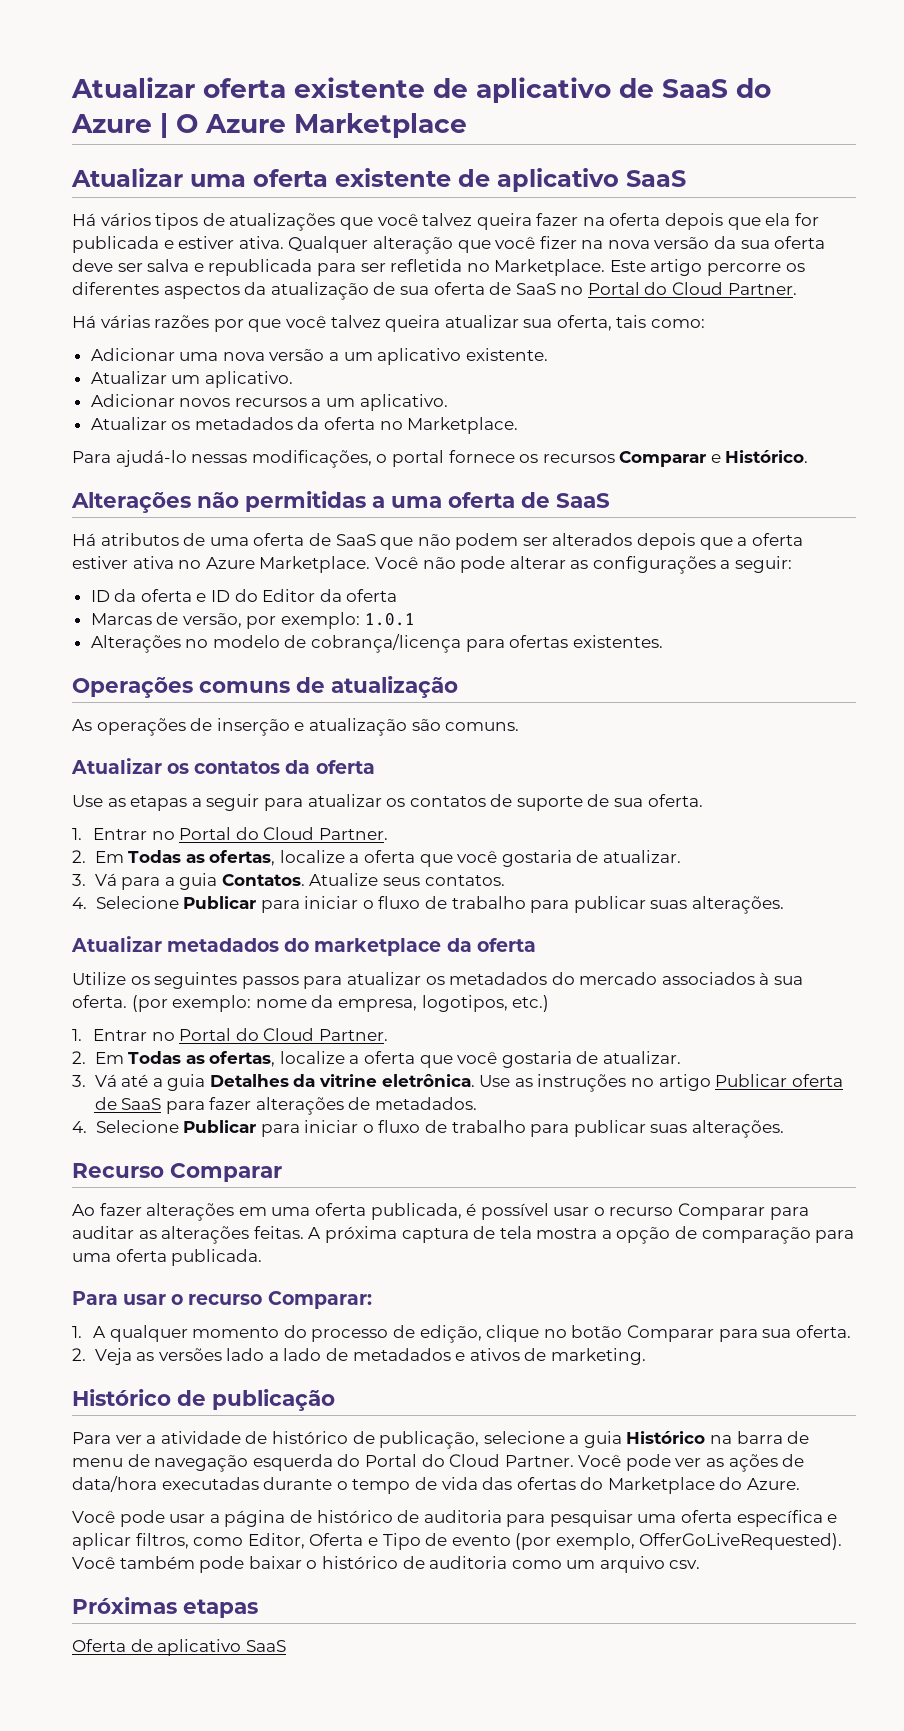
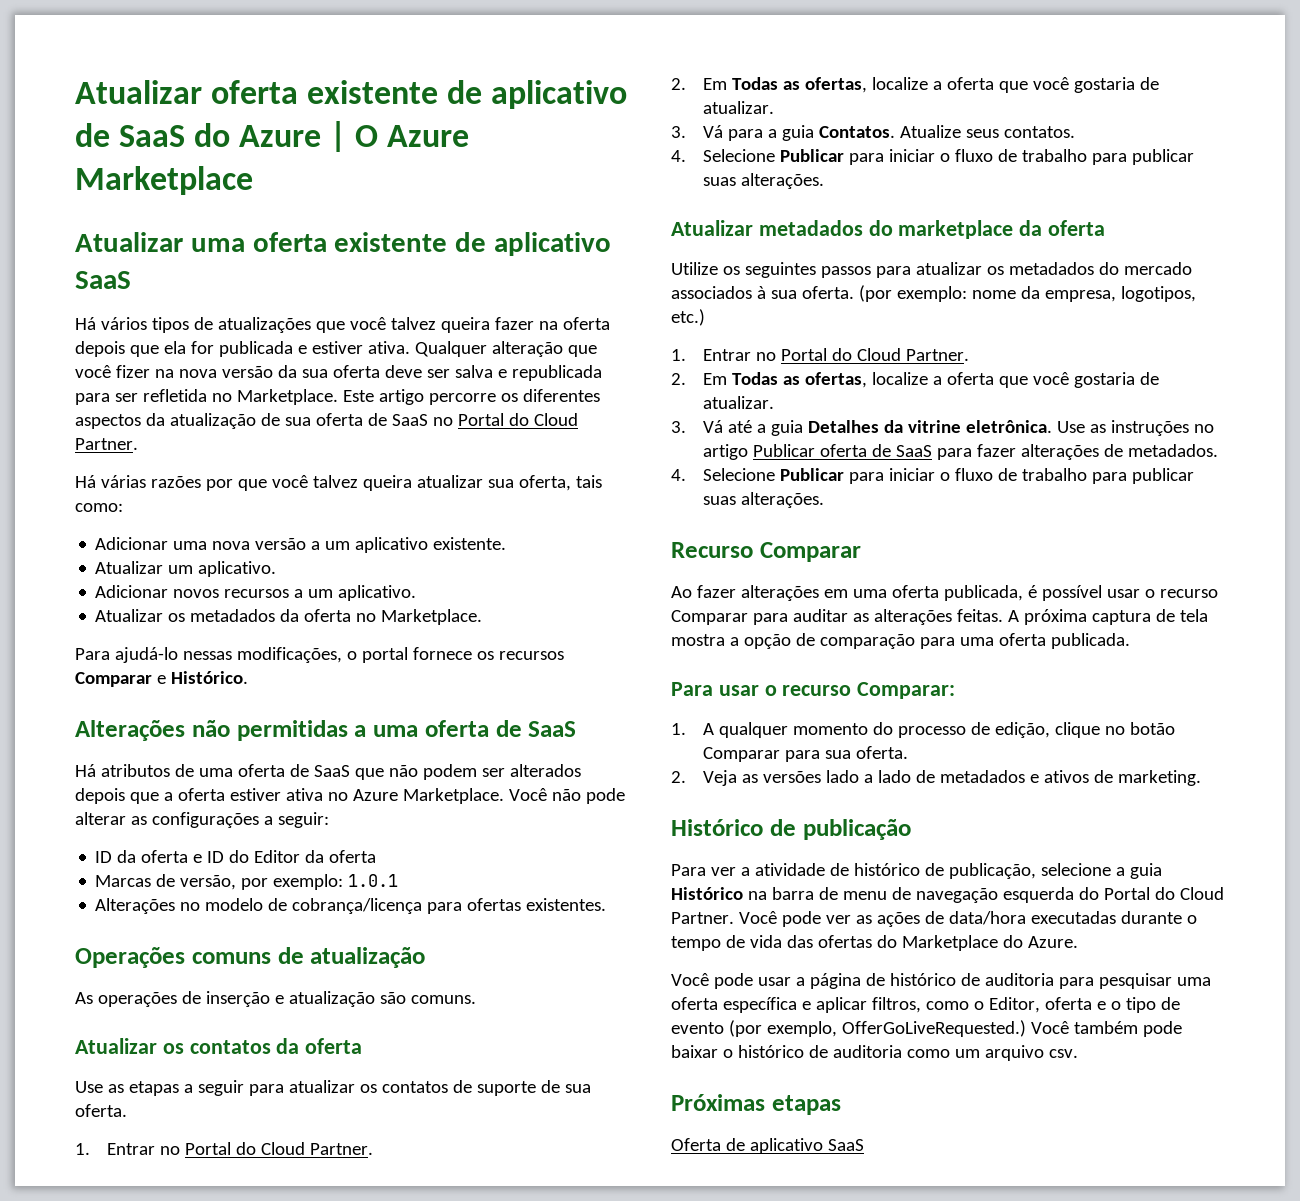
- Você pode usar a página de histórico de auditoria para pesquisar uma oferta específica e aplicar filtros, como Editor, Oferta e Tipo de evento (por exemplo, OfferGoLiveRequested).
+ Você pode usar a página de histórico de auditoria para pesquisar uma oferta específica e aplicar filtros, como o Editor, oferta e o tipo de evento (por exemplo, OfferGoLiveRequested.)

